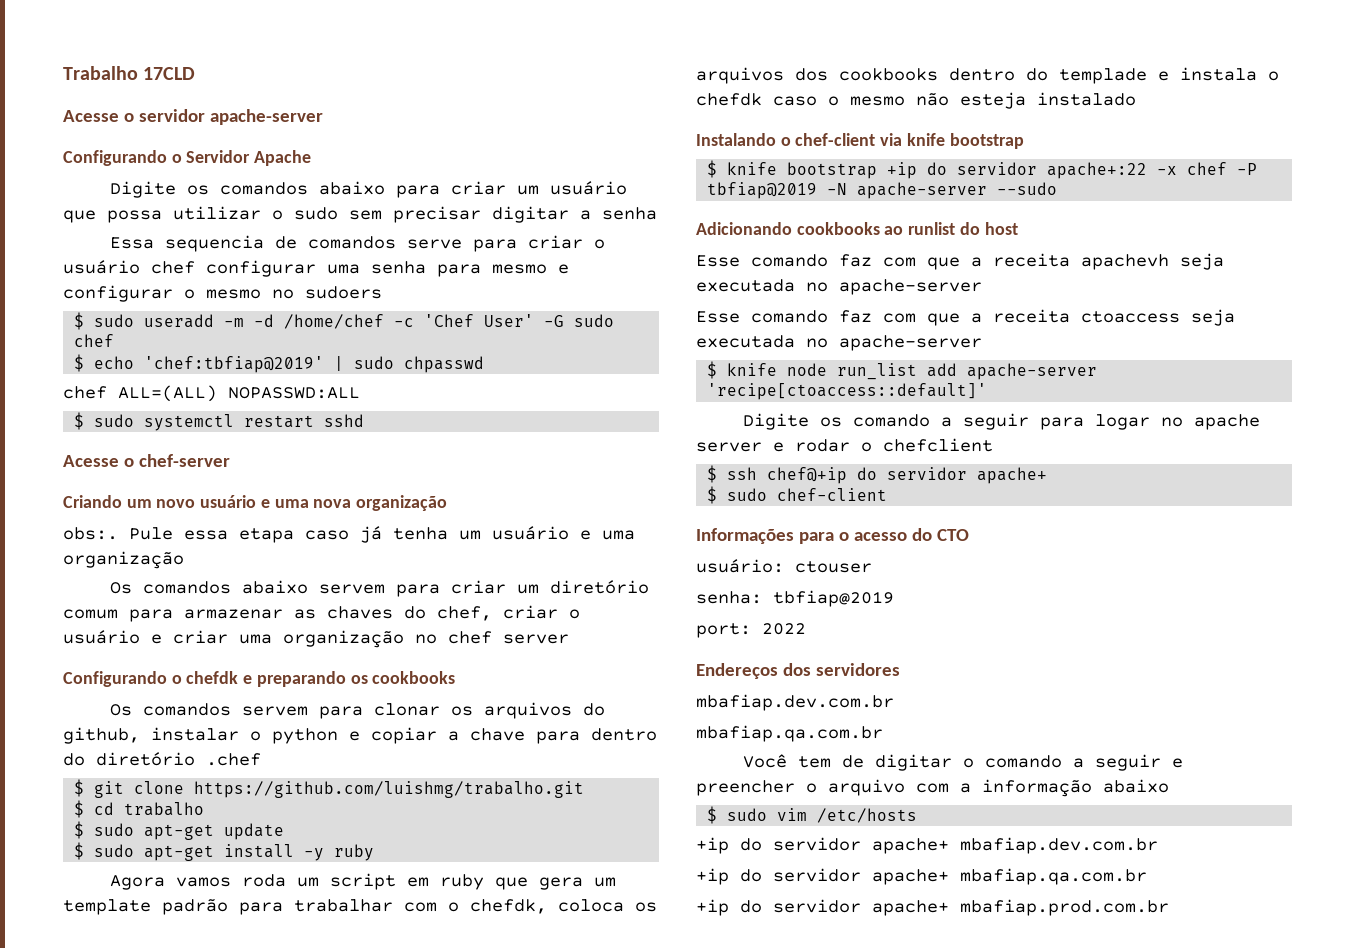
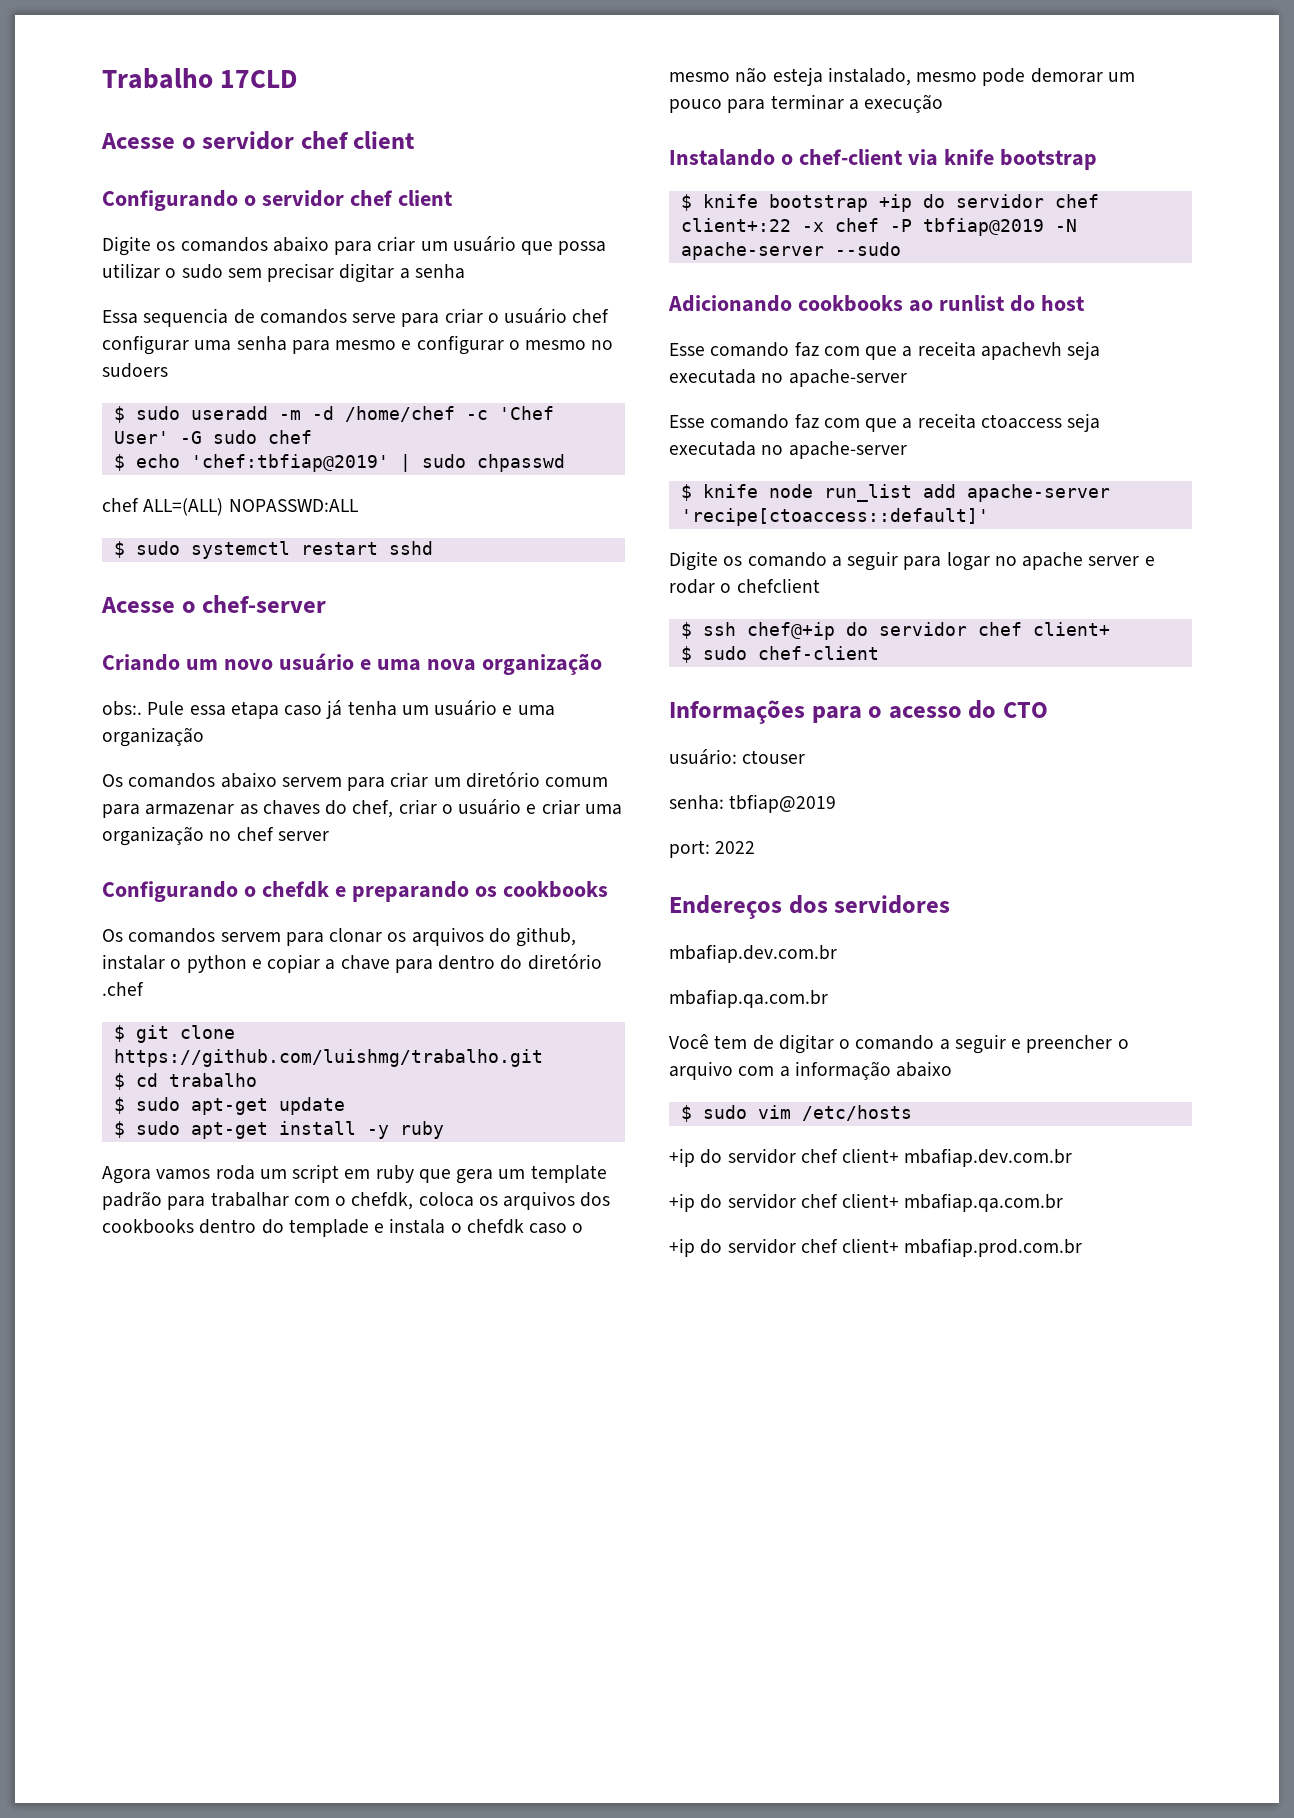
- Acesse o servidor apache-server
- Configurando o Servidor Apache
+ Acesse o servidor chef client
+ Configurando o servidor chef client
- Agora vamos roda um script em ruby que gera um template padrão para trabalhar com o chefdk, coloca os arquivos dos cookbooks dentro do templade e instala o chefdk caso o mesmo não esteja instalado
+ Agora vamos roda um script em ruby que gera um template padrão para trabalhar com o chefdk, coloca os arquivos dos cookbooks dentro do templade e instala o chefdk caso o mesmo não esteja instalado, mesmo pode demorar um pouco para terminar a execução
- $ knife bootstrap +ip do servidor apache+:22 -x chef -P tbfiap@2019 -N apache-server --sudo
+ $ knife bootstrap +ip do servidor chef client+:22 -x chef -P tbfiap@2019 -N apache-server --sudo
- $ ssh chef@+ip do servidor apache+
+ $ ssh chef@+ip do servidor chef client+
- +ip do servidor apache+ mbafiap.dev.com.br
+ +ip do servidor chef client+ mbafiap.dev.com.br
- +ip do servidor apache+ mbafiap.qa.com.br
+ +ip do servidor chef client+ mbafiap.qa.com.br
- +ip do servidor apache+ mbafiap.prod.com.br
+ +ip do servidor chef client+ mbafiap.prod.com.br

